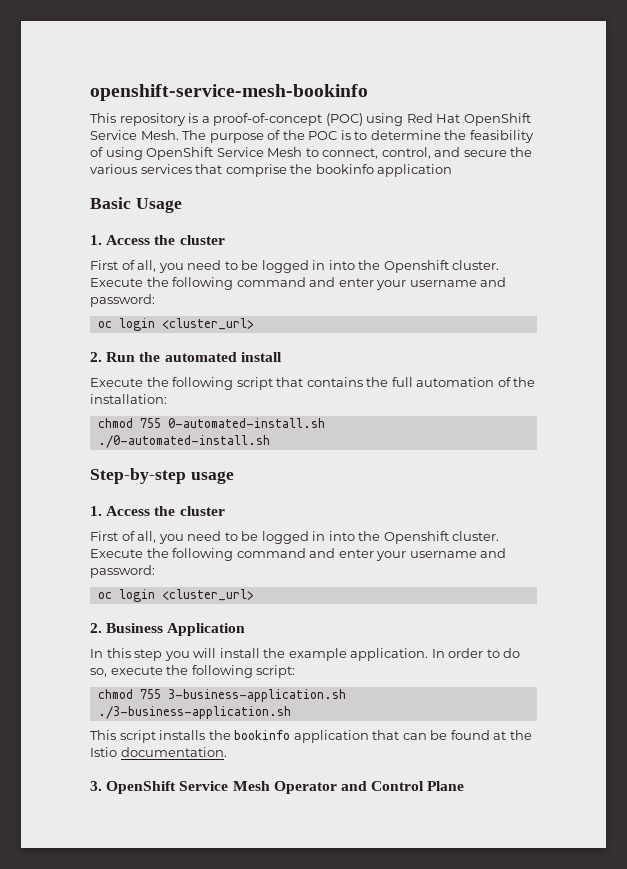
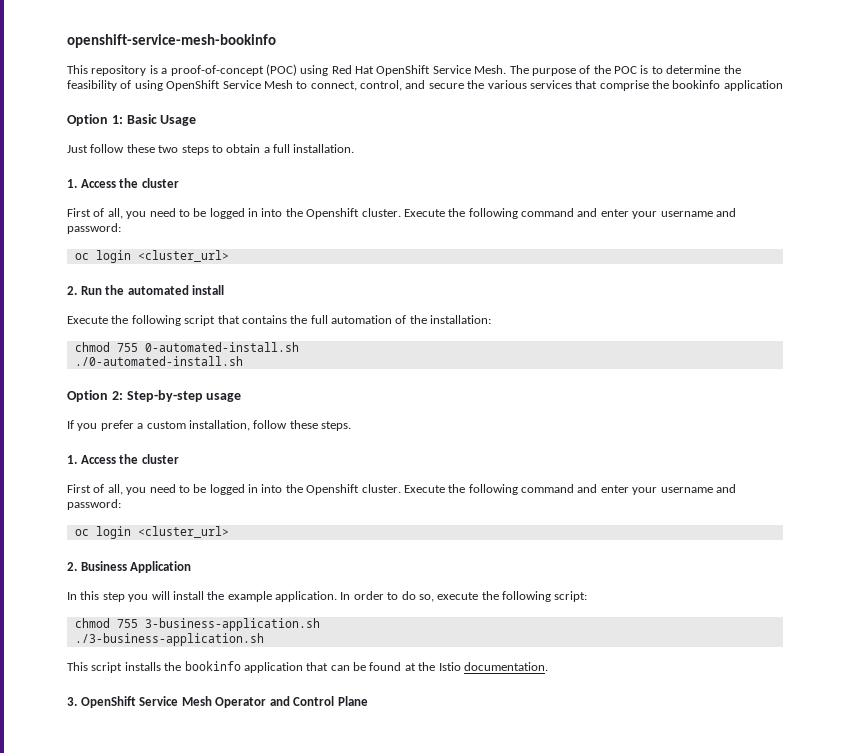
- Basic Usage
+ Option 1: Basic Usage
+ Just follow these two steps to obtain a full installation.
- Step-by-step usage
+ Option 2: Step-by-step usage
+ If you prefer a custom installation, follow these steps.

